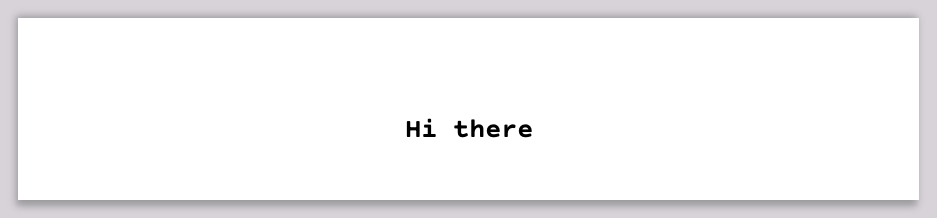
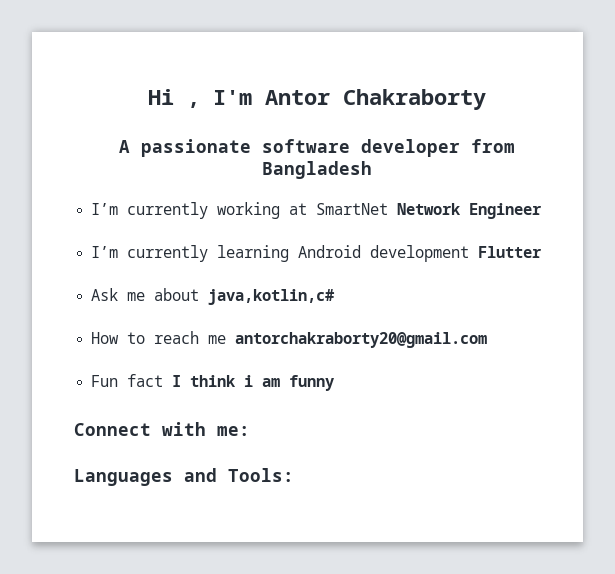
- Hi there
+ Hi , I'm Antor Chakraborty
+ A passionate software developer from Bangladesh
+ I’m currently working at SmartNet Network Engineer
+ I’m currently learning Android development Flutter
+ Ask me about java,kotlin,c#
+ How to reach me antorchakraborty20@gmail.com
+ Fun fact I think i am funny
+ Connect with me:
+ Languages and Tools:

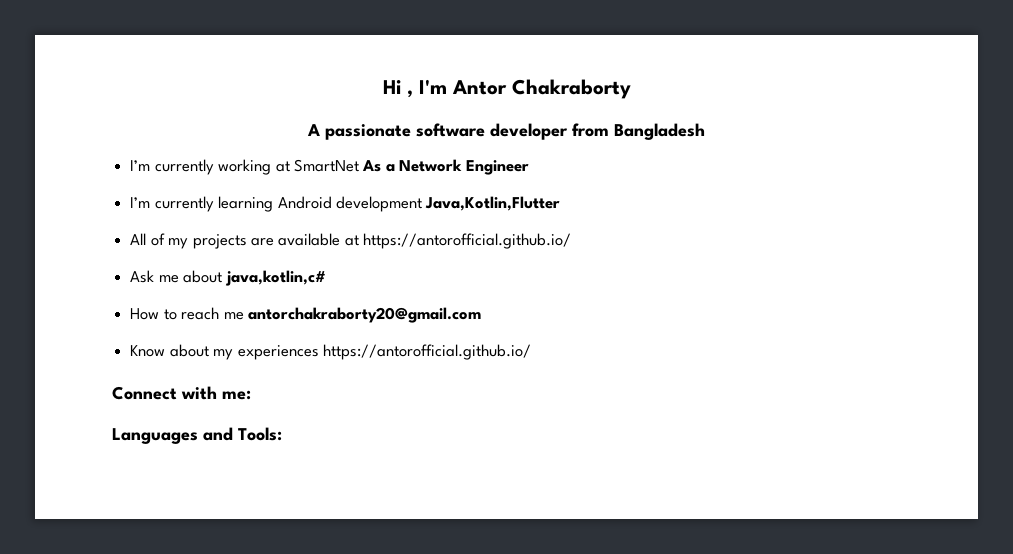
- I’m currently working at SmartNet Network Engineer
+ I’m currently working at SmartNet As a Network Engineer
- I’m currently learning Android development Flutter
+ I’m currently learning Android development Java,Kotlin,Flutter
+ All of my projects are available at https://antorofficial.github.io/
- Fun fact I think i am funny
+ Know about my experiences https://antorofficial.github.io/

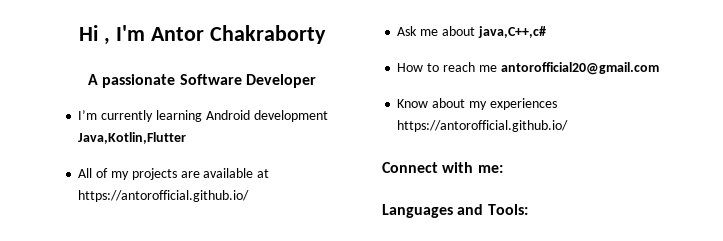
- A passionate software developer from Bangladesh
- I’m currently working at SmartNet As a Network Engineer
+ A passionate Software Developer
- Ask me about java,kotlin,c#
+ Ask me about java,C++,c#
- How to reach me antorchakraborty20@gmail.com
+ How to reach me antorofficial20@gmail.com

